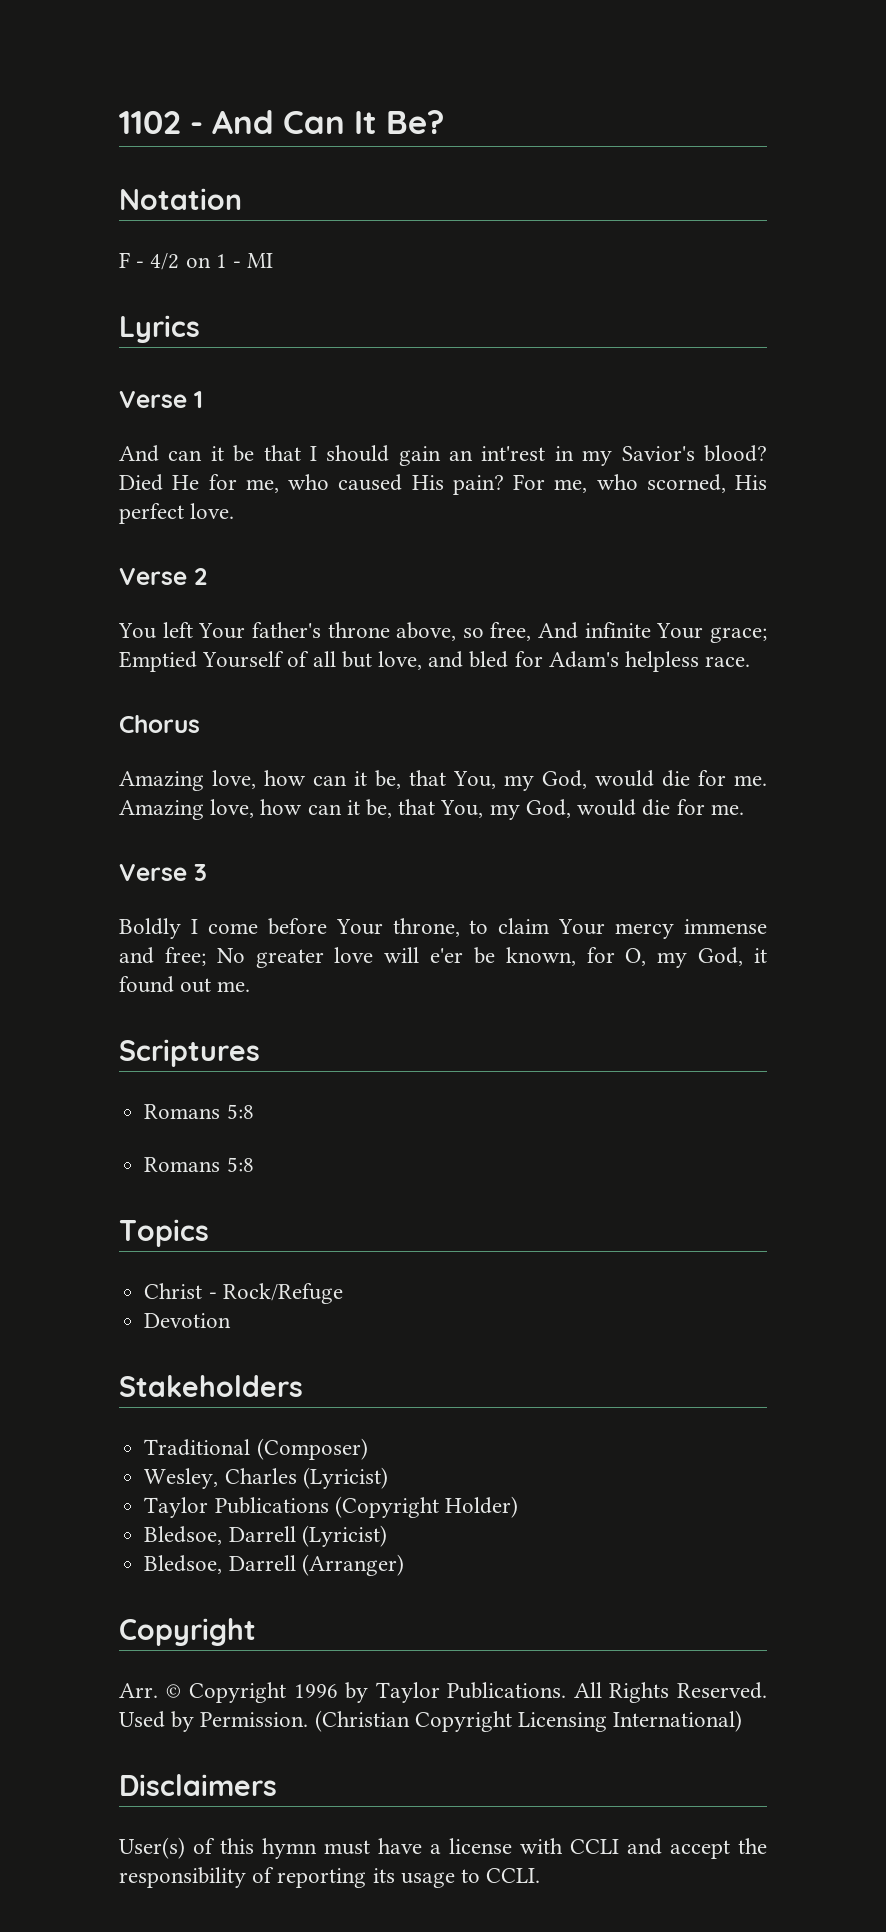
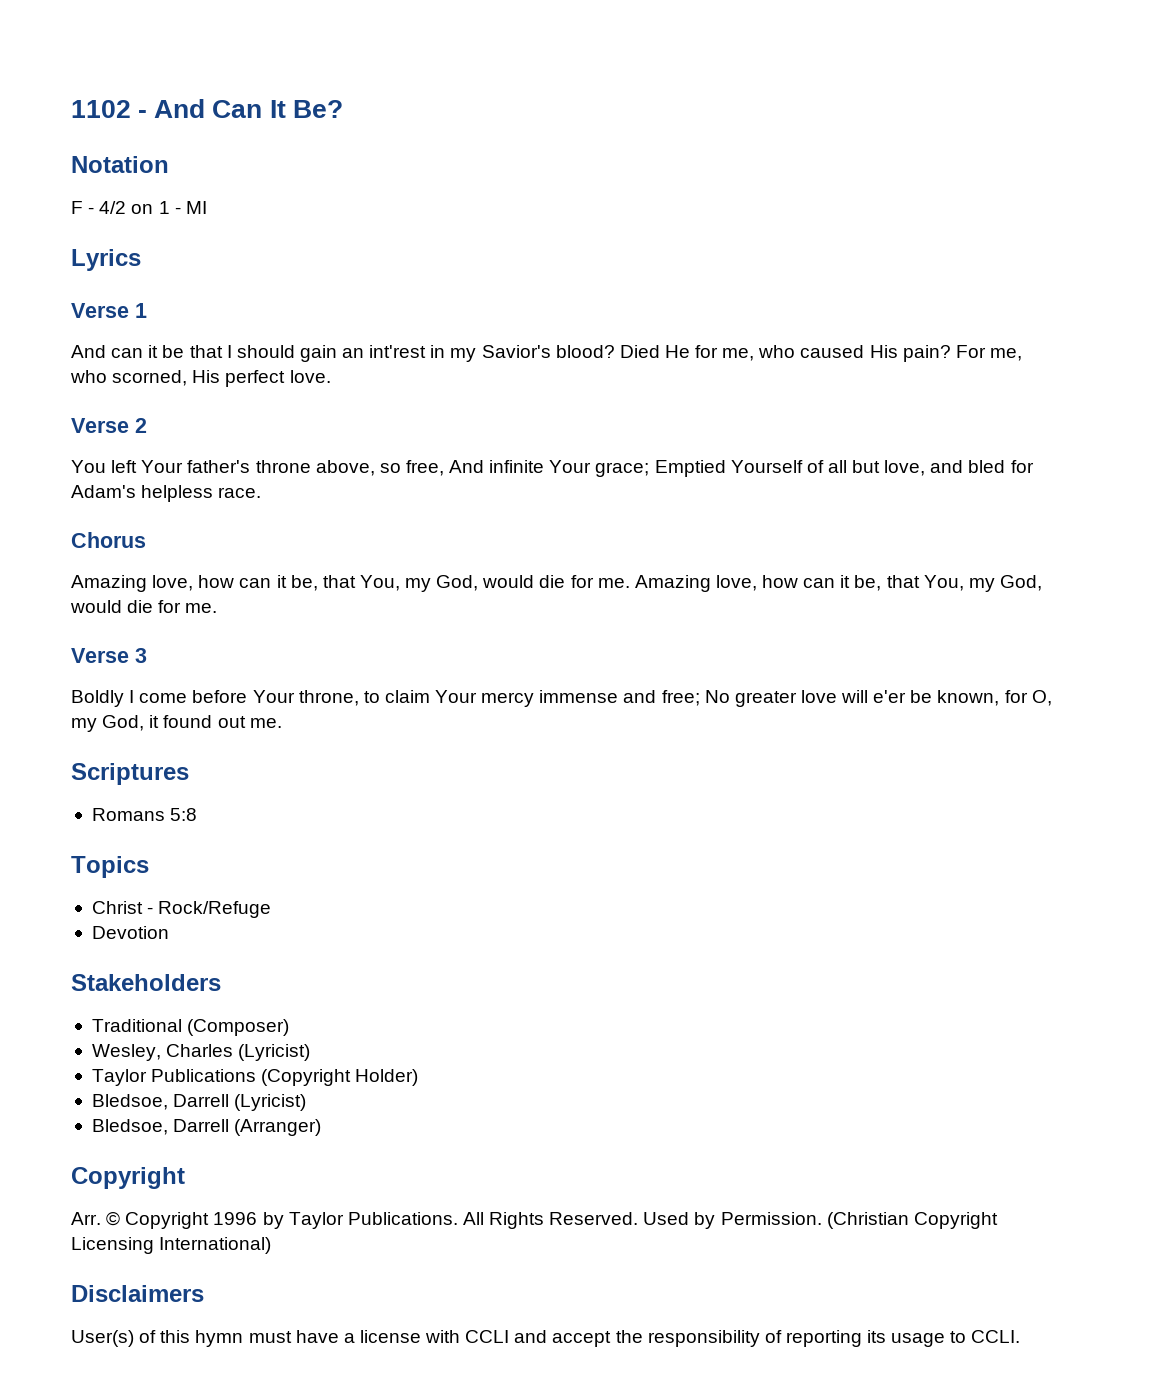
  Scriptures
- Romans 5:8

